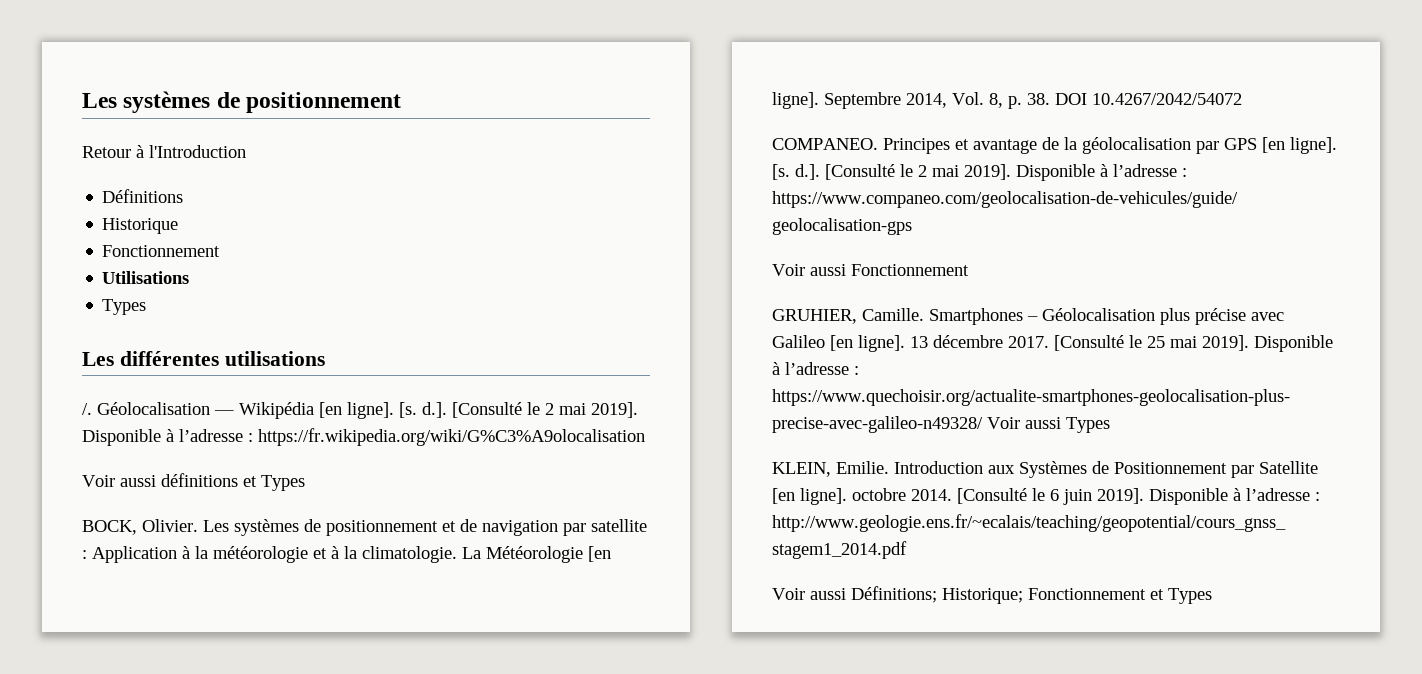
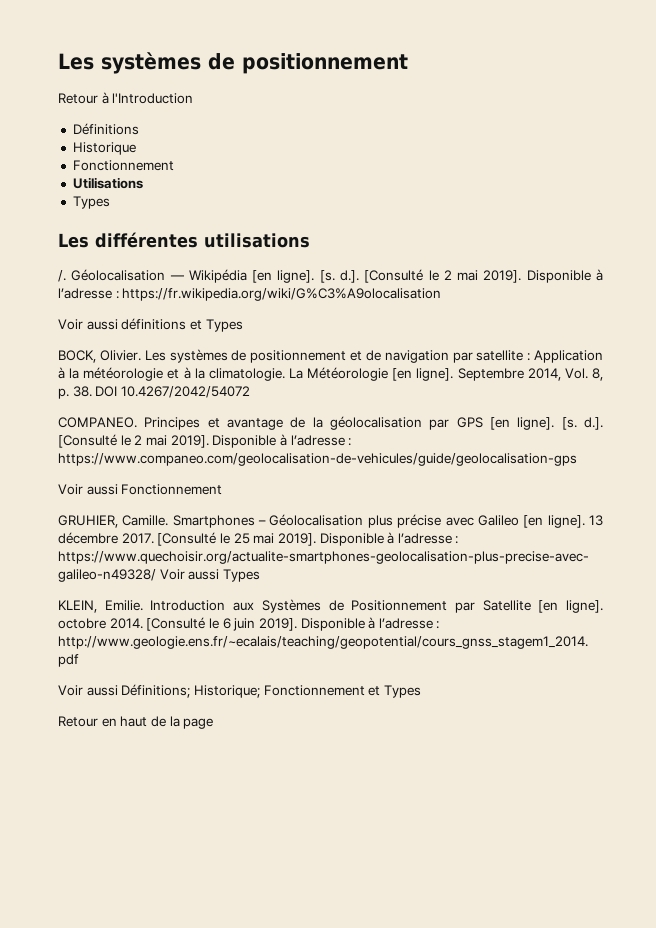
+ Retour en haut de la page

